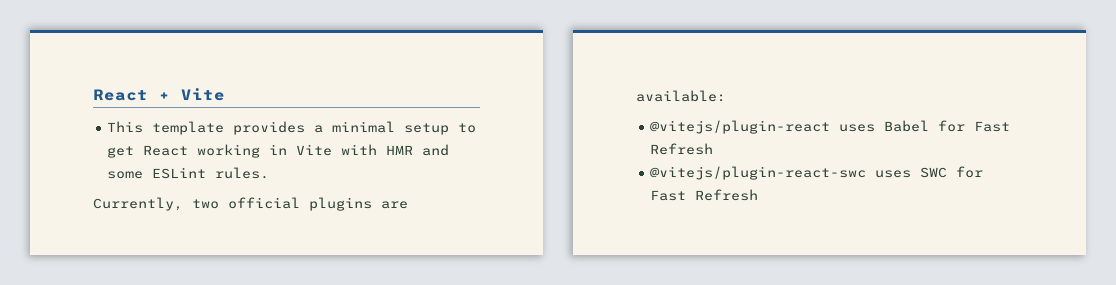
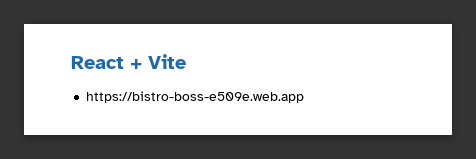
- This template provides a minimal setup to get React working in Vite with HMR and some ESLint rules.
- Currently, two official plugins are available:
- @vitejs/plugin-react uses Babel for Fast Refresh
- @vitejs/plugin-react-swc uses SWC for Fast Refresh
+ https://bistro-boss-e509e.web.app

